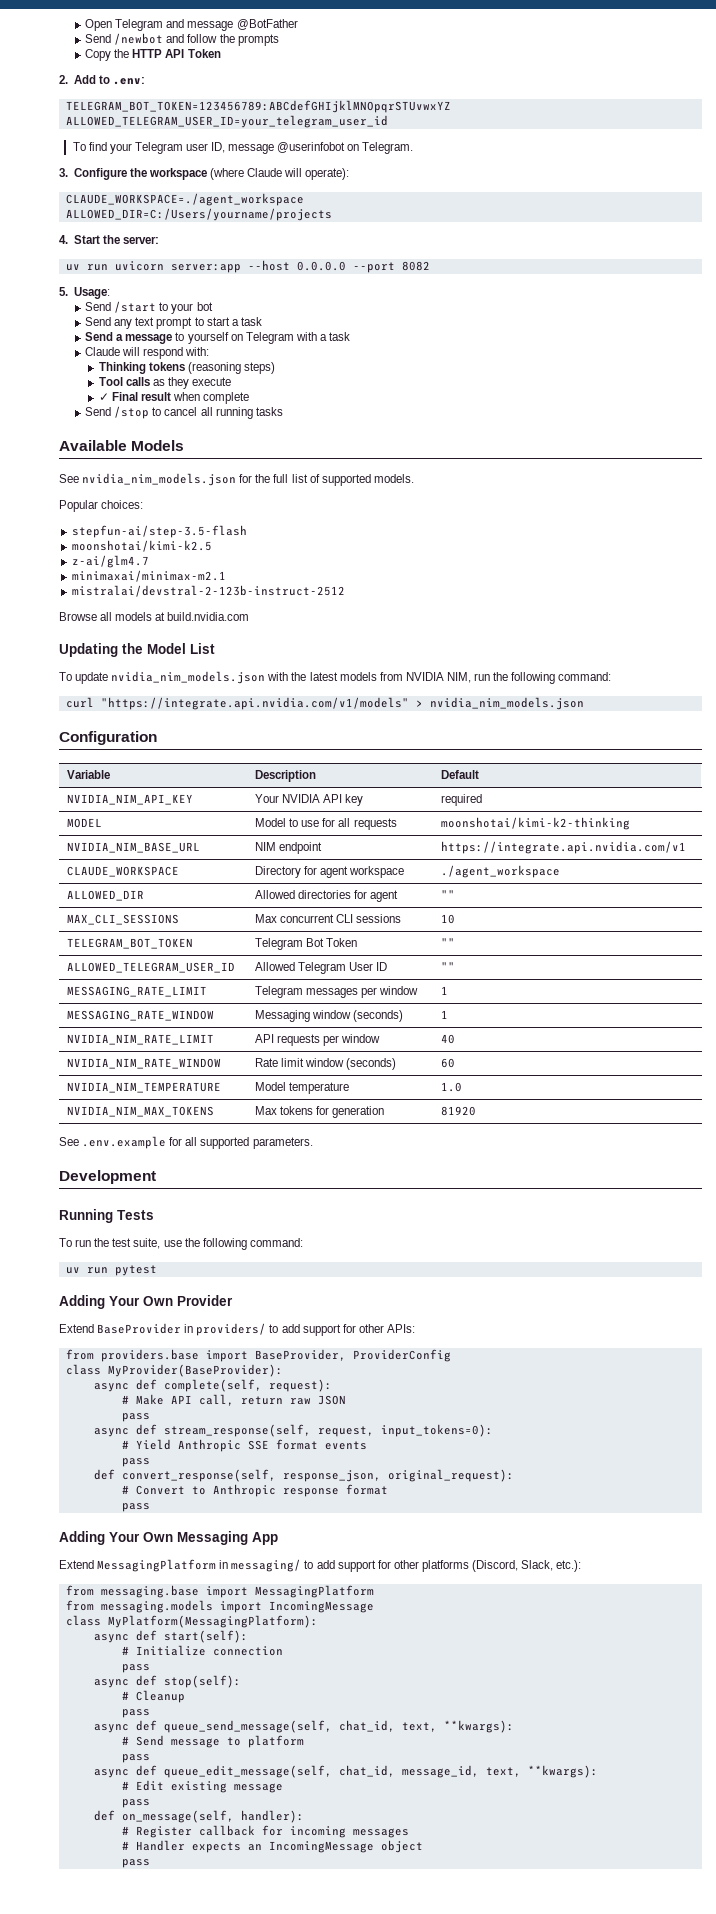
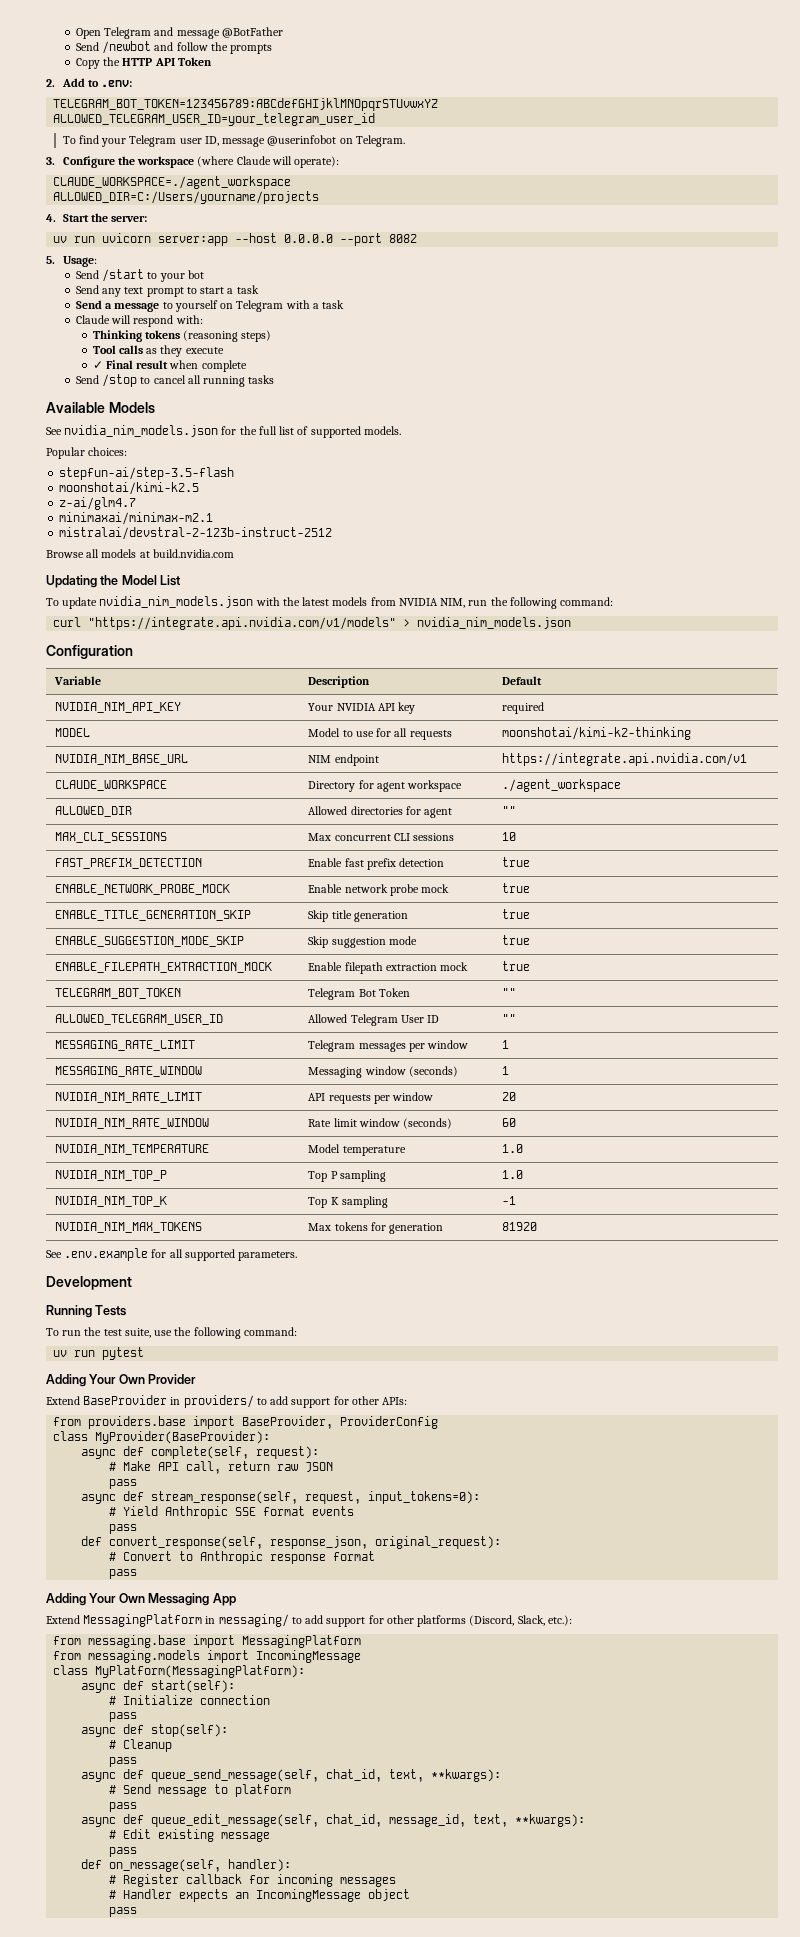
+ FAST_PREFIX_DETECTION | Enable fast prefix detection | true
+ ENABLE_NETWORK_PROBE_MOCK | Enable network probe mock | true
+ ENABLE_TITLE_GENERATION_SKIP | Skip title generation | true
+ ENABLE_SUGGESTION_MODE_SKIP | Skip suggestion mode | true
+ ENABLE_FILEPATH_EXTRACTION_MOCK | Enable filepath extraction mock | true
- NVIDIA_NIM_RATE_LIMIT | API requests per window | 40
+ NVIDIA_NIM_RATE_LIMIT | API requests per window | 20
+ NVIDIA_NIM_TOP_P | Top P sampling | 1.0
+ NVIDIA_NIM_TOP_K | Top K sampling | -1

